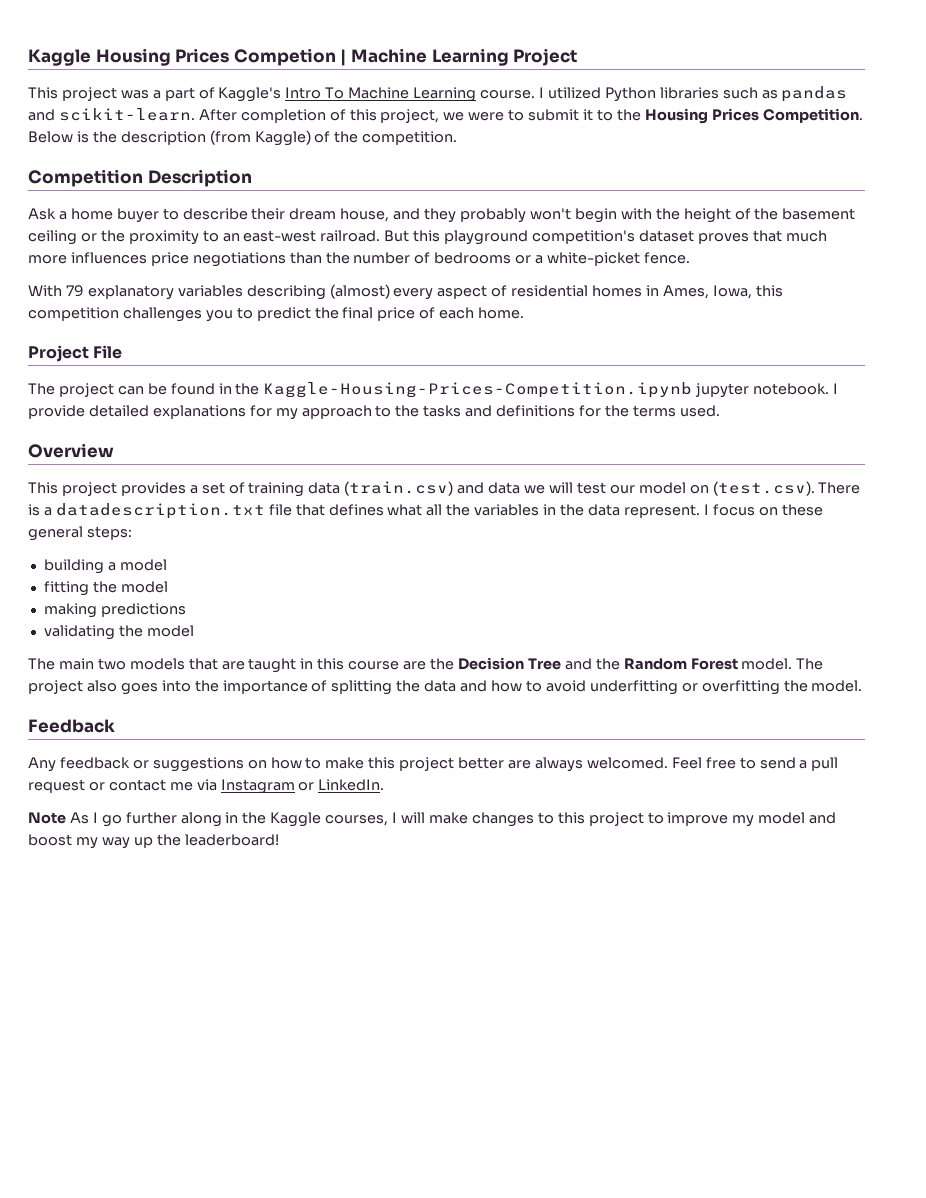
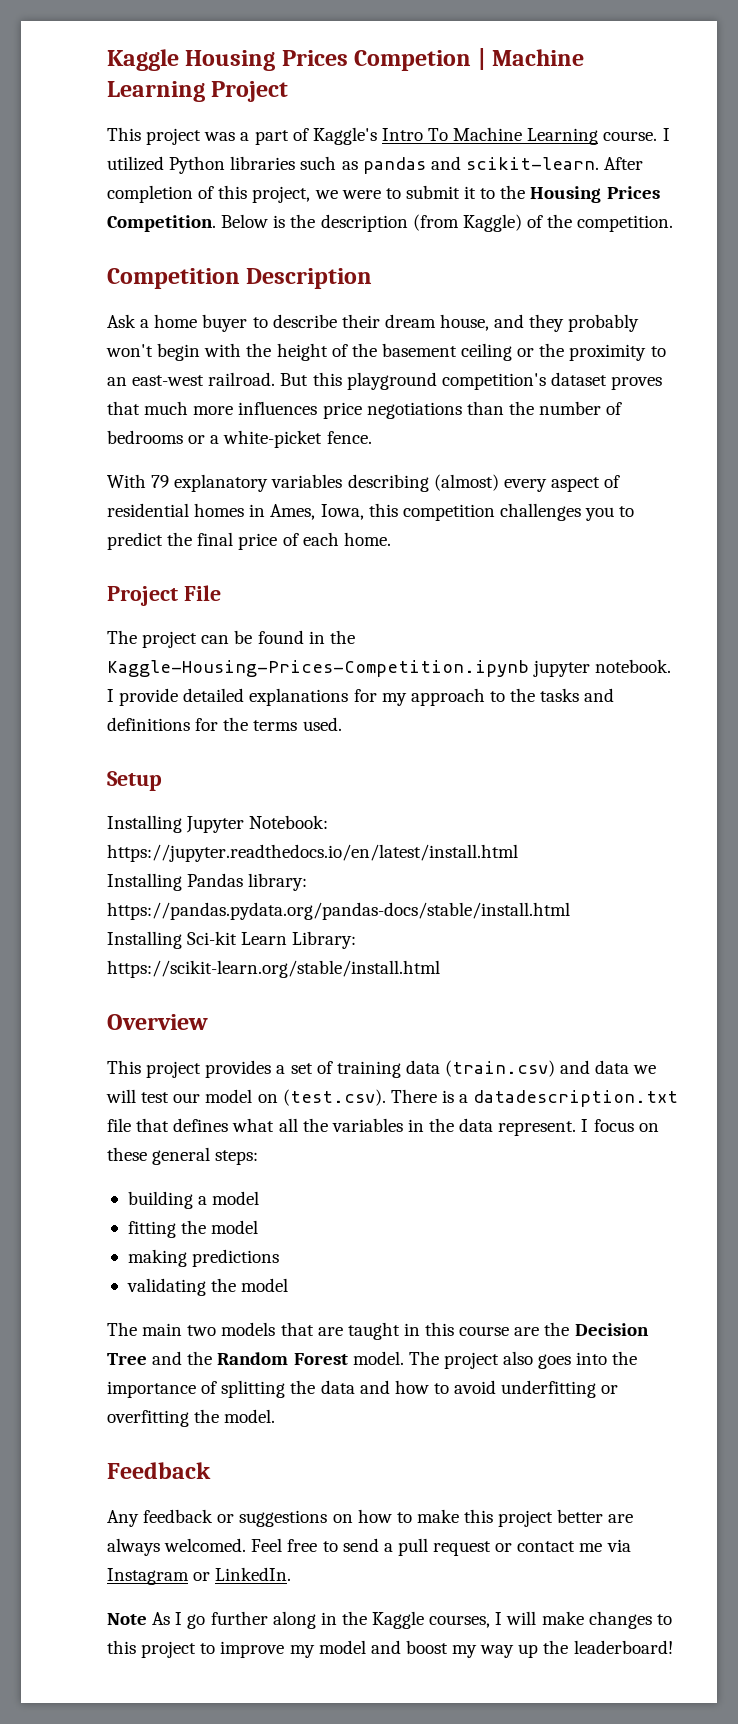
+ Setup
+ Installing Jupyter Notebook: https://jupyter.readthedocs.io/en/latest/install.html
+ Installing Pandas library: https://pandas.pydata.org/pandas-docs/stable/install.html
+ Installing Sci-kit Learn Library: https://scikit-learn.org/stable/install.html

